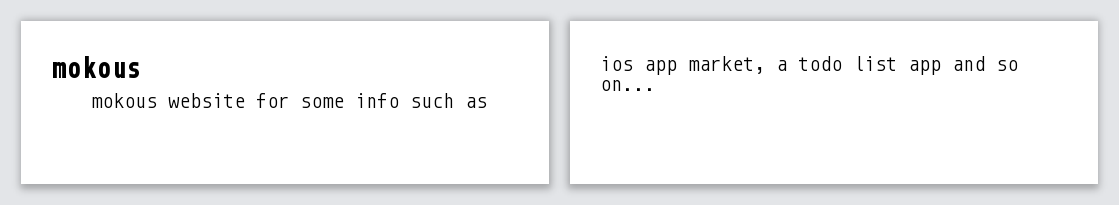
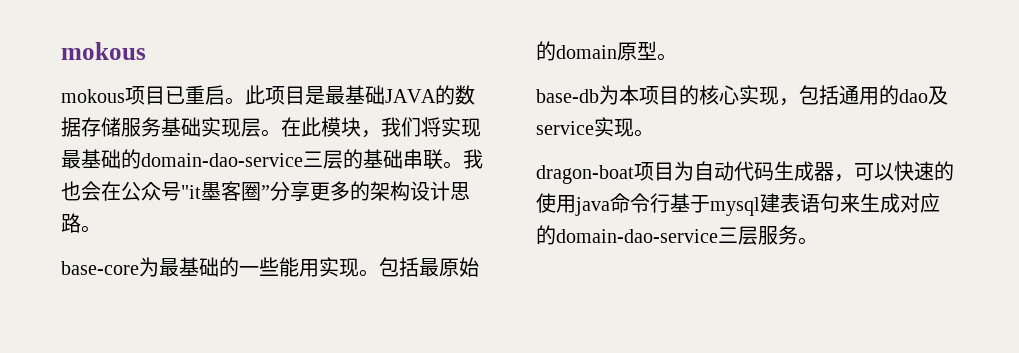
- mokous website for some info such as ios app market, a todo list app and so on...
+ mokous项目已重启。此项目是最基础JAVA的数据存储服务基础实现层。在此模块，我们将实现最基础的domain-dao-service三层的基础串联。我也会在公众号"it墨客圈”分享更多的架构设计思路。
+ base-core为最基础的一些能用实现。包括最原始的domain原型。
+ base-db为本项目的核心实现，包括通用的dao及service实现。
+ dragon-boat项目为自动代码生成器，可以快速的使用java命令行基于mysql建表语句来生成对应的domain-dao-service三层服务。

